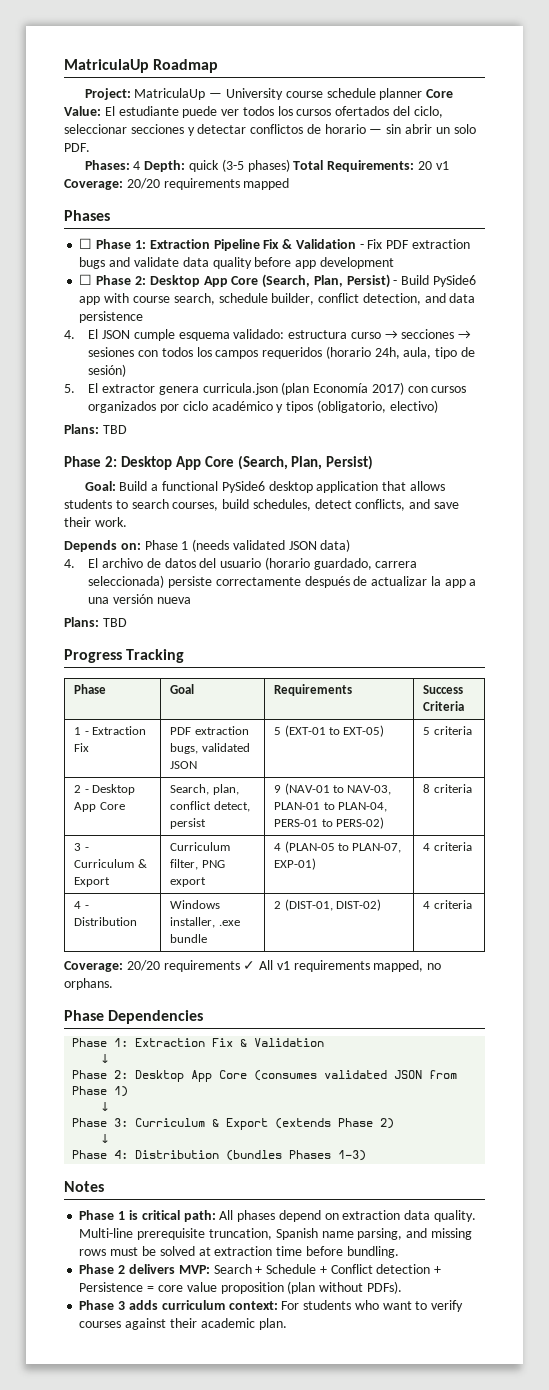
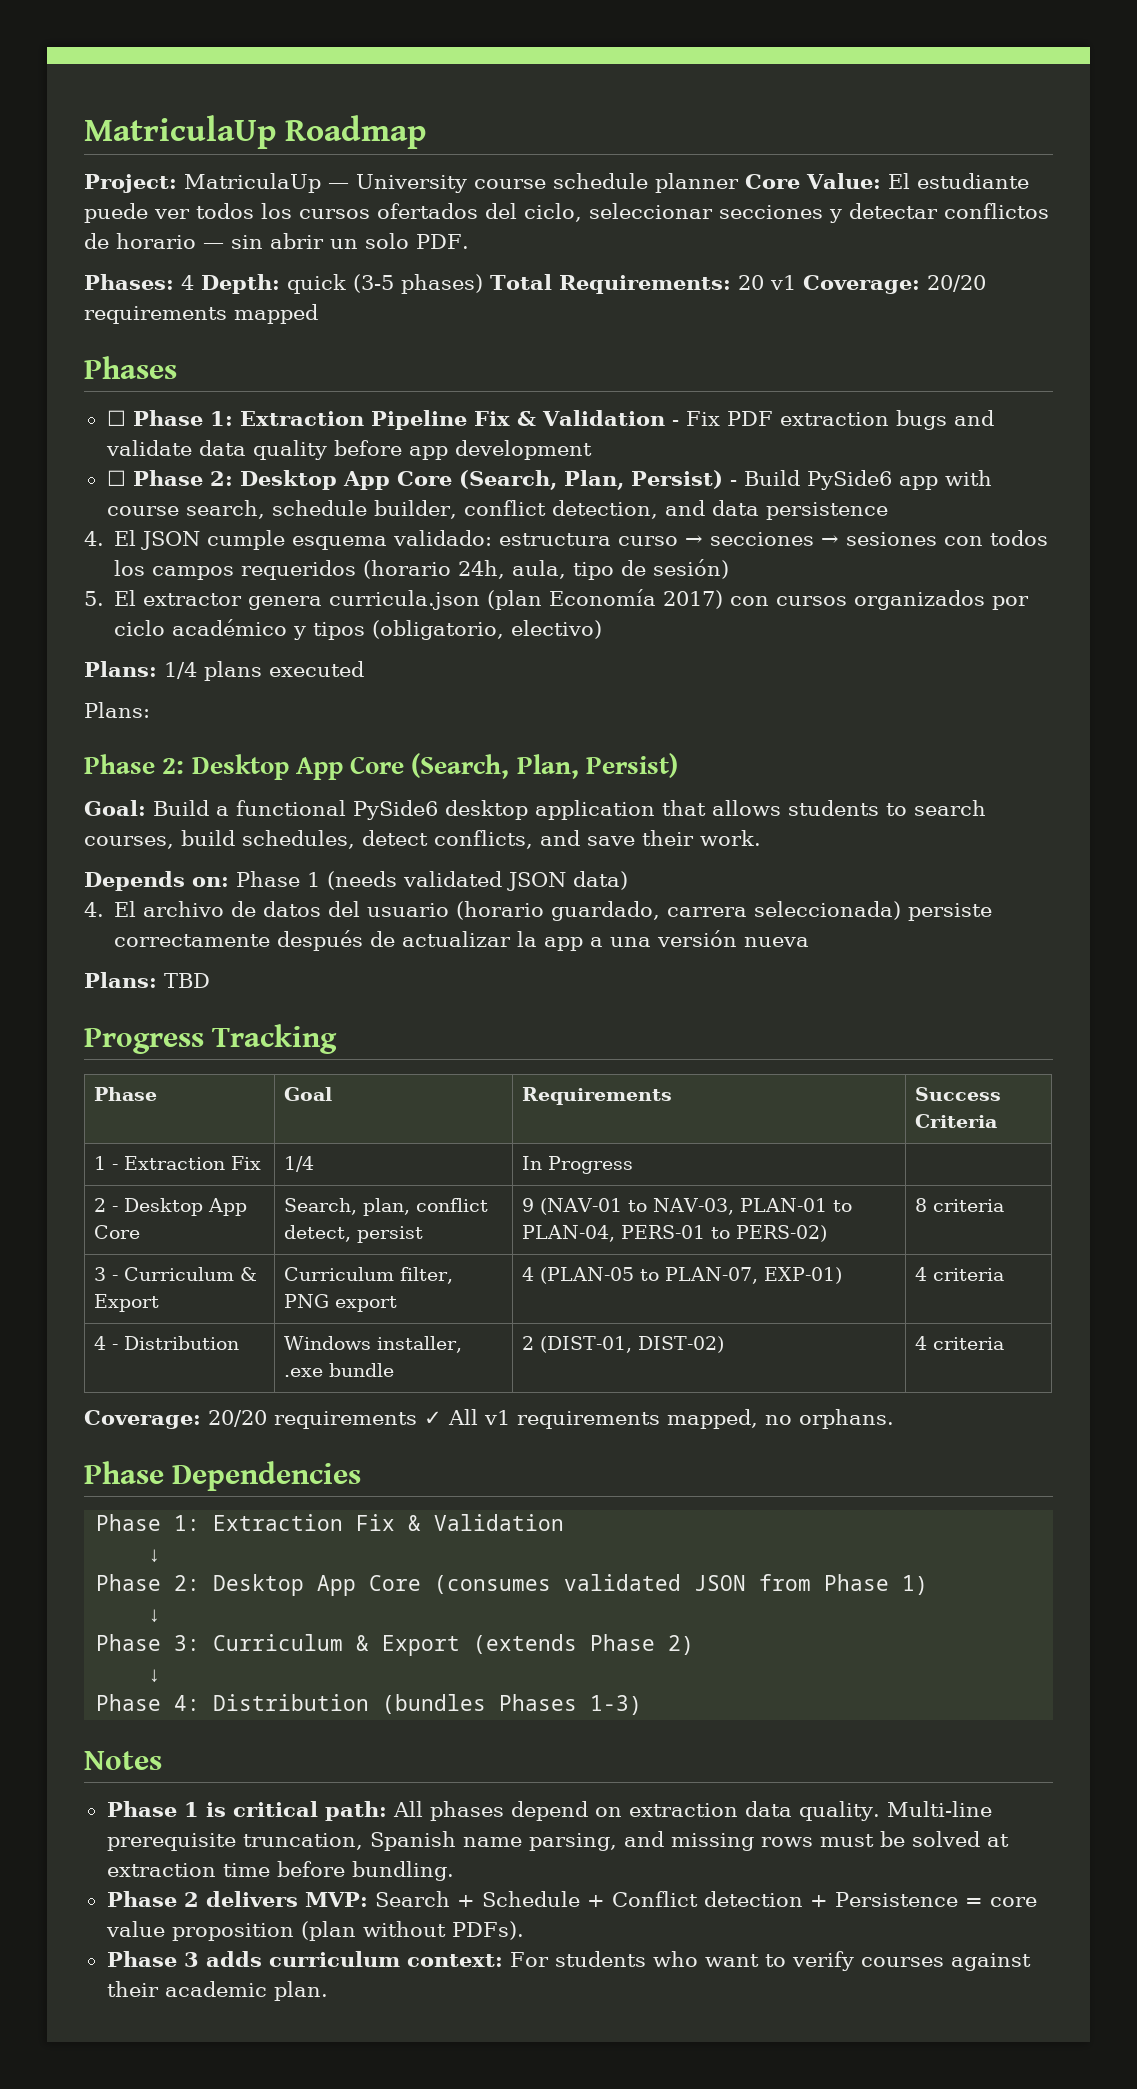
  5. El extractor genera curricula.json (plan Economía 2017) con cursos organizados por ciclo académico y tipos (obligatorio, electivo)
- Plans: TBD
+ Plans: 1/4 plans executed
+ Plans:
- 1 - Extraction Fix | PDF extraction bugs, validated JSON | 5 (EXT-01 to EXT-05) | 5 criteria
+ 1 - Extraction Fix | 1/4 | In Progress |

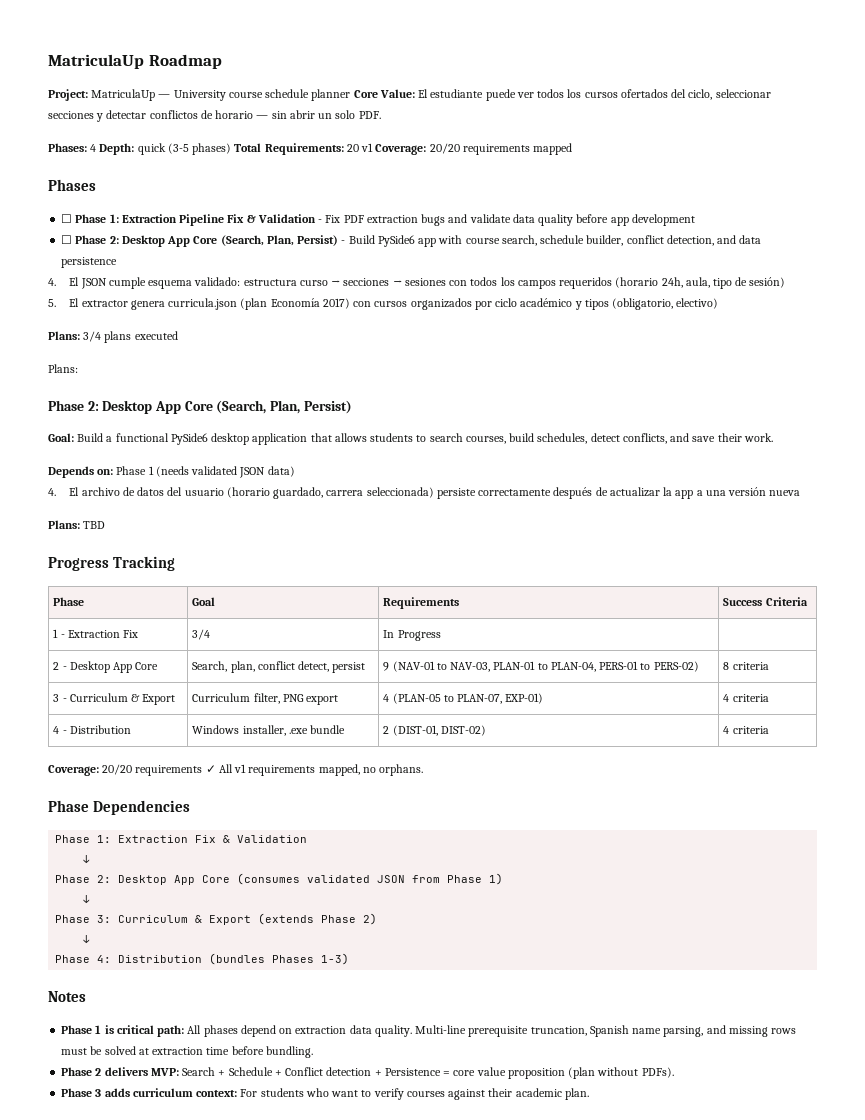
- Plans: 1/4 plans executed
+ Plans: 3/4 plans executed
- 1 - Extraction Fix | 1/4 | In Progress |
+ 1 - Extraction Fix | 3/4 | In Progress |

